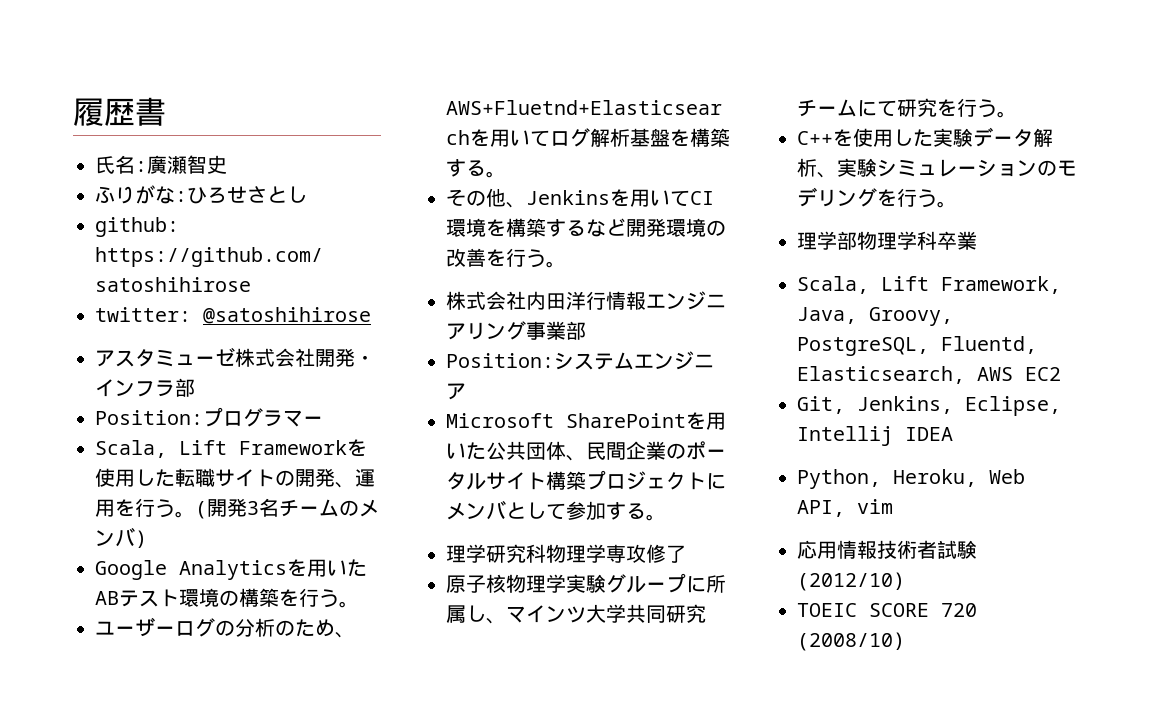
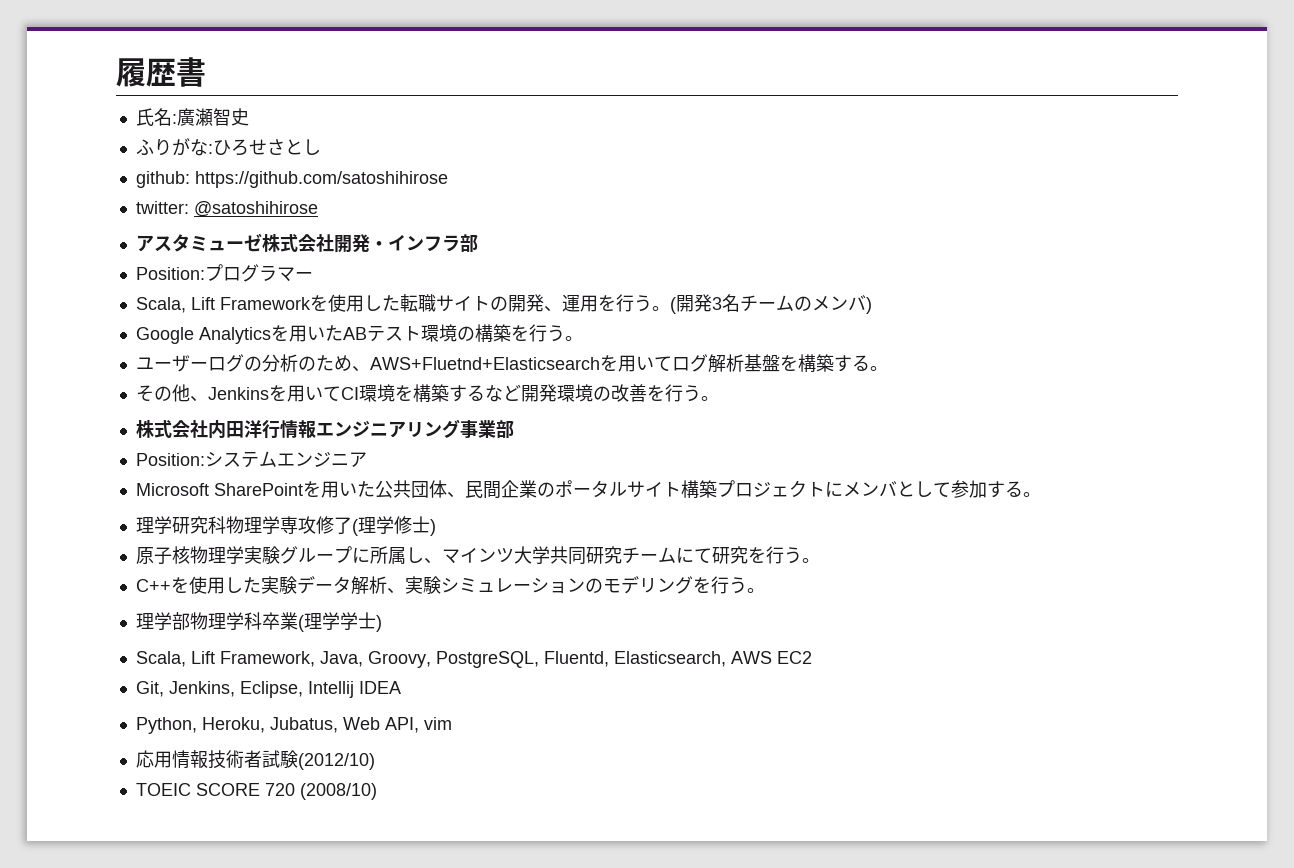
- 理学研究科物理学専攻修了
+ 理学研究科物理学専攻修了(理学修士)
- 理学部物理学科卒業
+ 理学部物理学科卒業(理学学士)
- Python, Heroku, Web API, vim
+ Python, Heroku, Jubatus, Web API, vim

